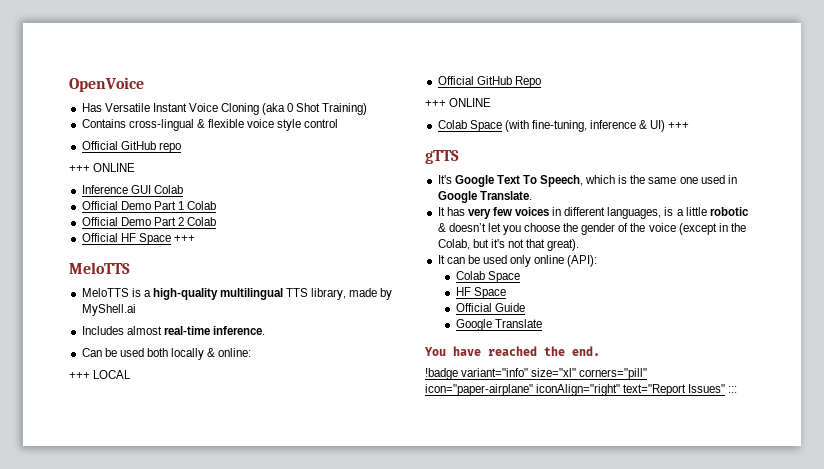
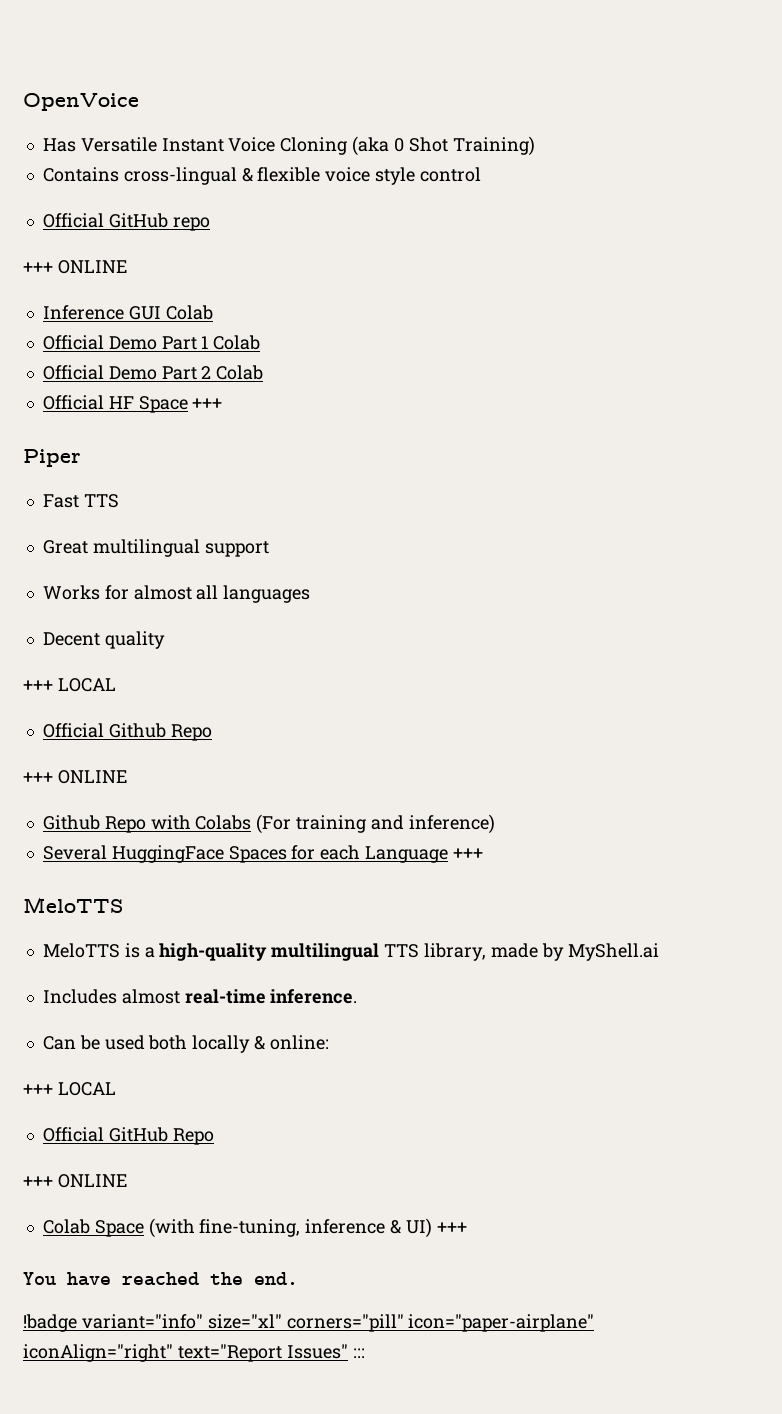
+ Piper
+ Fast TTS
+ Great multilingual support
+ Works for almost all languages
+ Decent quality
+ +++ LOCAL
+ Official Github Repo
+ +++ ONLINE
+ Github Repo with Colabs (For training and inference)
+ Several HuggingFace Spaces for each Language +++
- gTTS
- It's Google Text To Speech, which is the same one used in Google Translate.
- It has very few voices in different languages, is a little robotic & doesn’t let you choose the gender of the voice (except in the Colab, but it's not that great).
- It can be used only online (API):
- Colab Space
- HF Space
- Official Guide
- Google Translate

